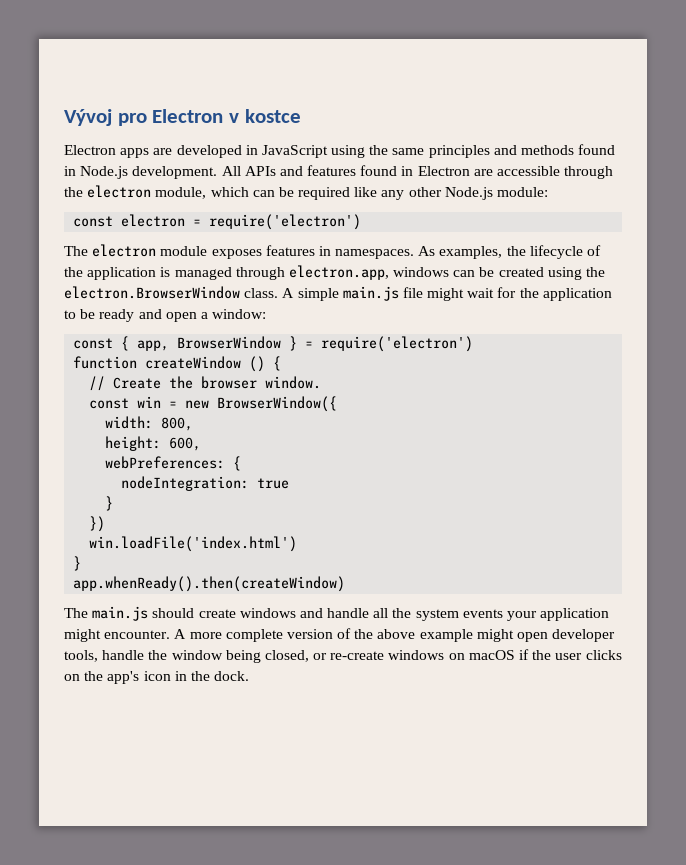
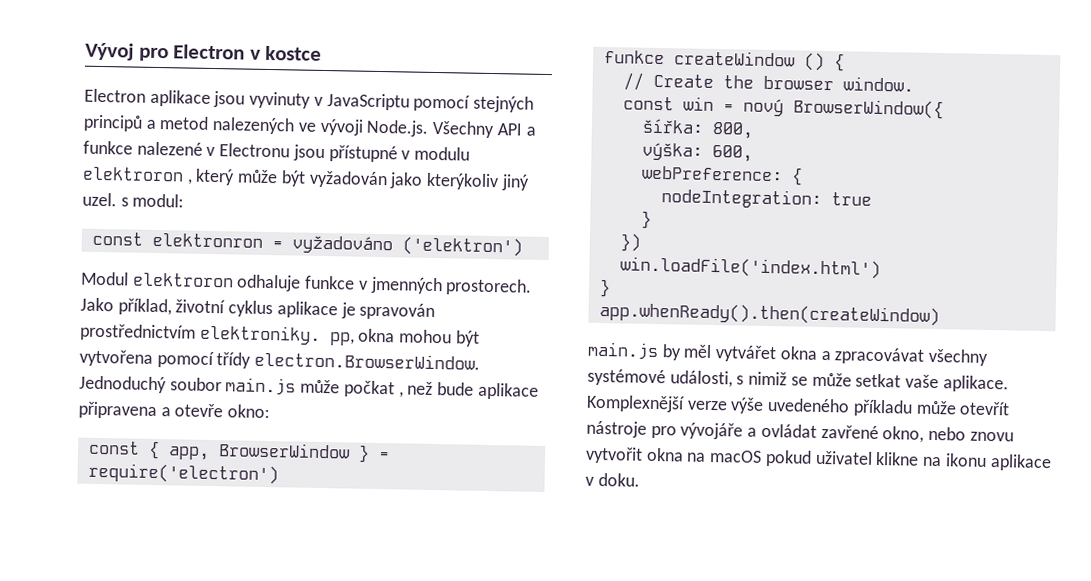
- Electron apps are developed in JavaScript using the same principles and methods found in Node.js development. All APIs and features found in Electron are accessible through the electron module, which can be required like any other Node.js module:
- const electron = require('electron')
- The electron module exposes features in namespaces. As examples, the lifecycle of the application is managed through electron.app, windows can be created using the electron.BrowserWindow class. A simple main.js file might wait for the application to be ready and open a window:
+ Electron aplikace jsou vyvinuty v JavaScriptu pomocí stejných principů a metod nalezených ve vývoji Node.js. Všechny API a funkce nalezené v Electronu jsou přístupné v modulu elektroron , který může být vyžadován jako kterýkoliv jiný uzel. s modul:
+ const elektronron = vyžadováno ('elektron')
+ Modul elektroron odhaluje funkce v jmenných prostorech. Jako příklad, životní cyklus aplikace je spravován prostřednictvím elektroniky. pp, okna mohou být vytvořena pomocí třídy electron.BrowserWindow. Jednoduchý soubor main.js může počkat , než bude aplikace připravena a otevře okno:
- function createWindow () {
+ funkce createWindow () {
- const win = new BrowserWindow({
+ const win = nový BrowserWindow({
- width: 800,
+ šířka: 800,
- height: 600,
+ výška: 600,
- webPreferences: {
+ webPreference: {
- The main.js should create windows and handle all the system events your application might encounter. A more complete version of the above example might open developer tools, handle the window being closed, or re-create windows on macOS if the user clicks on the app's icon in the dock.
+ main.js by měl vytvářet okna a zpracovávat všechny systémové události, s nimiž se může setkat vaše aplikace. Komplexnější verze výše uvedeného příkladu může otevřít nástroje pro vývojáře a ovládat zavřené okno, nebo znovu vytvořit okna na macOS pokud uživatel klikne na ikonu aplikace v doku.

